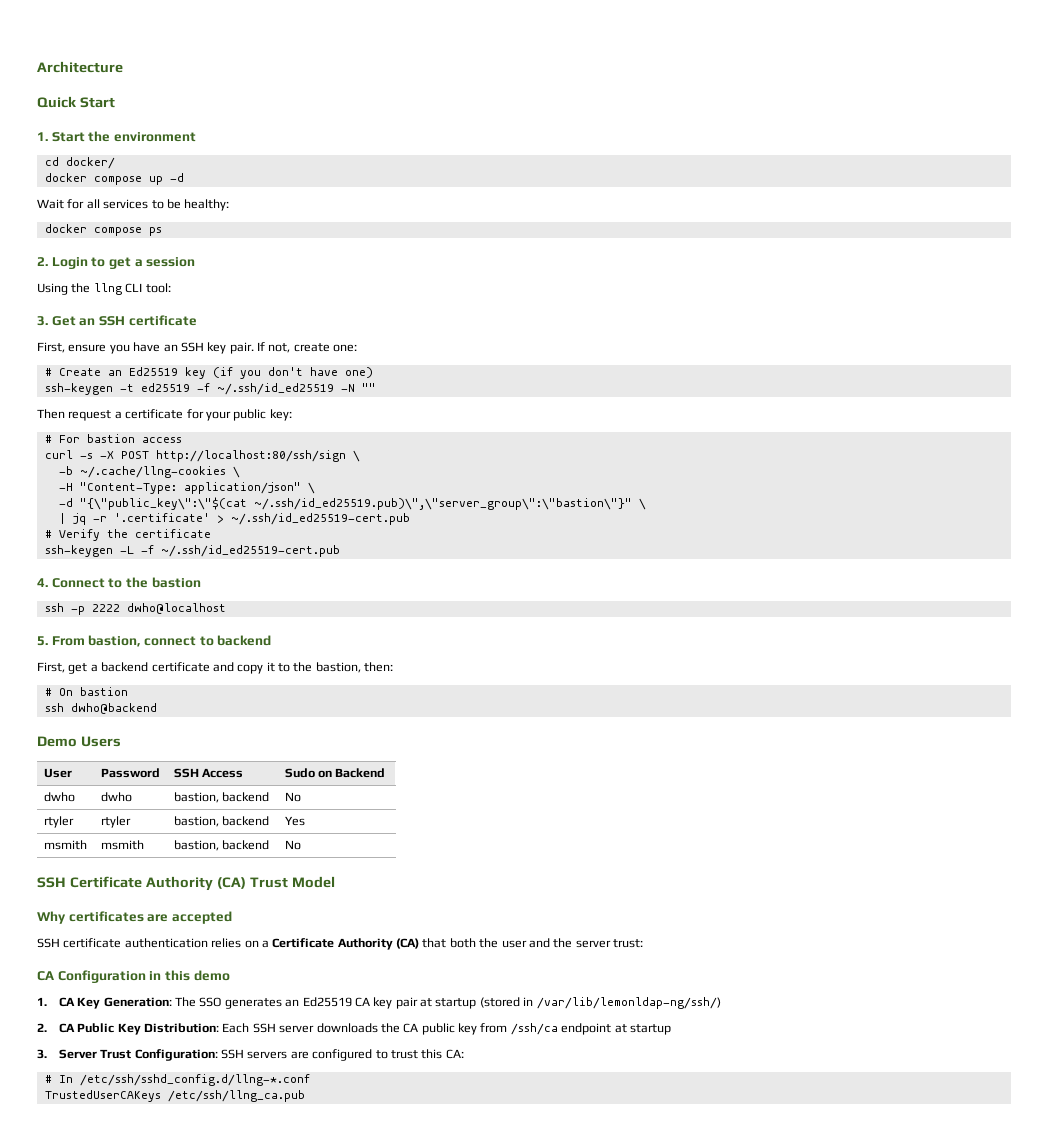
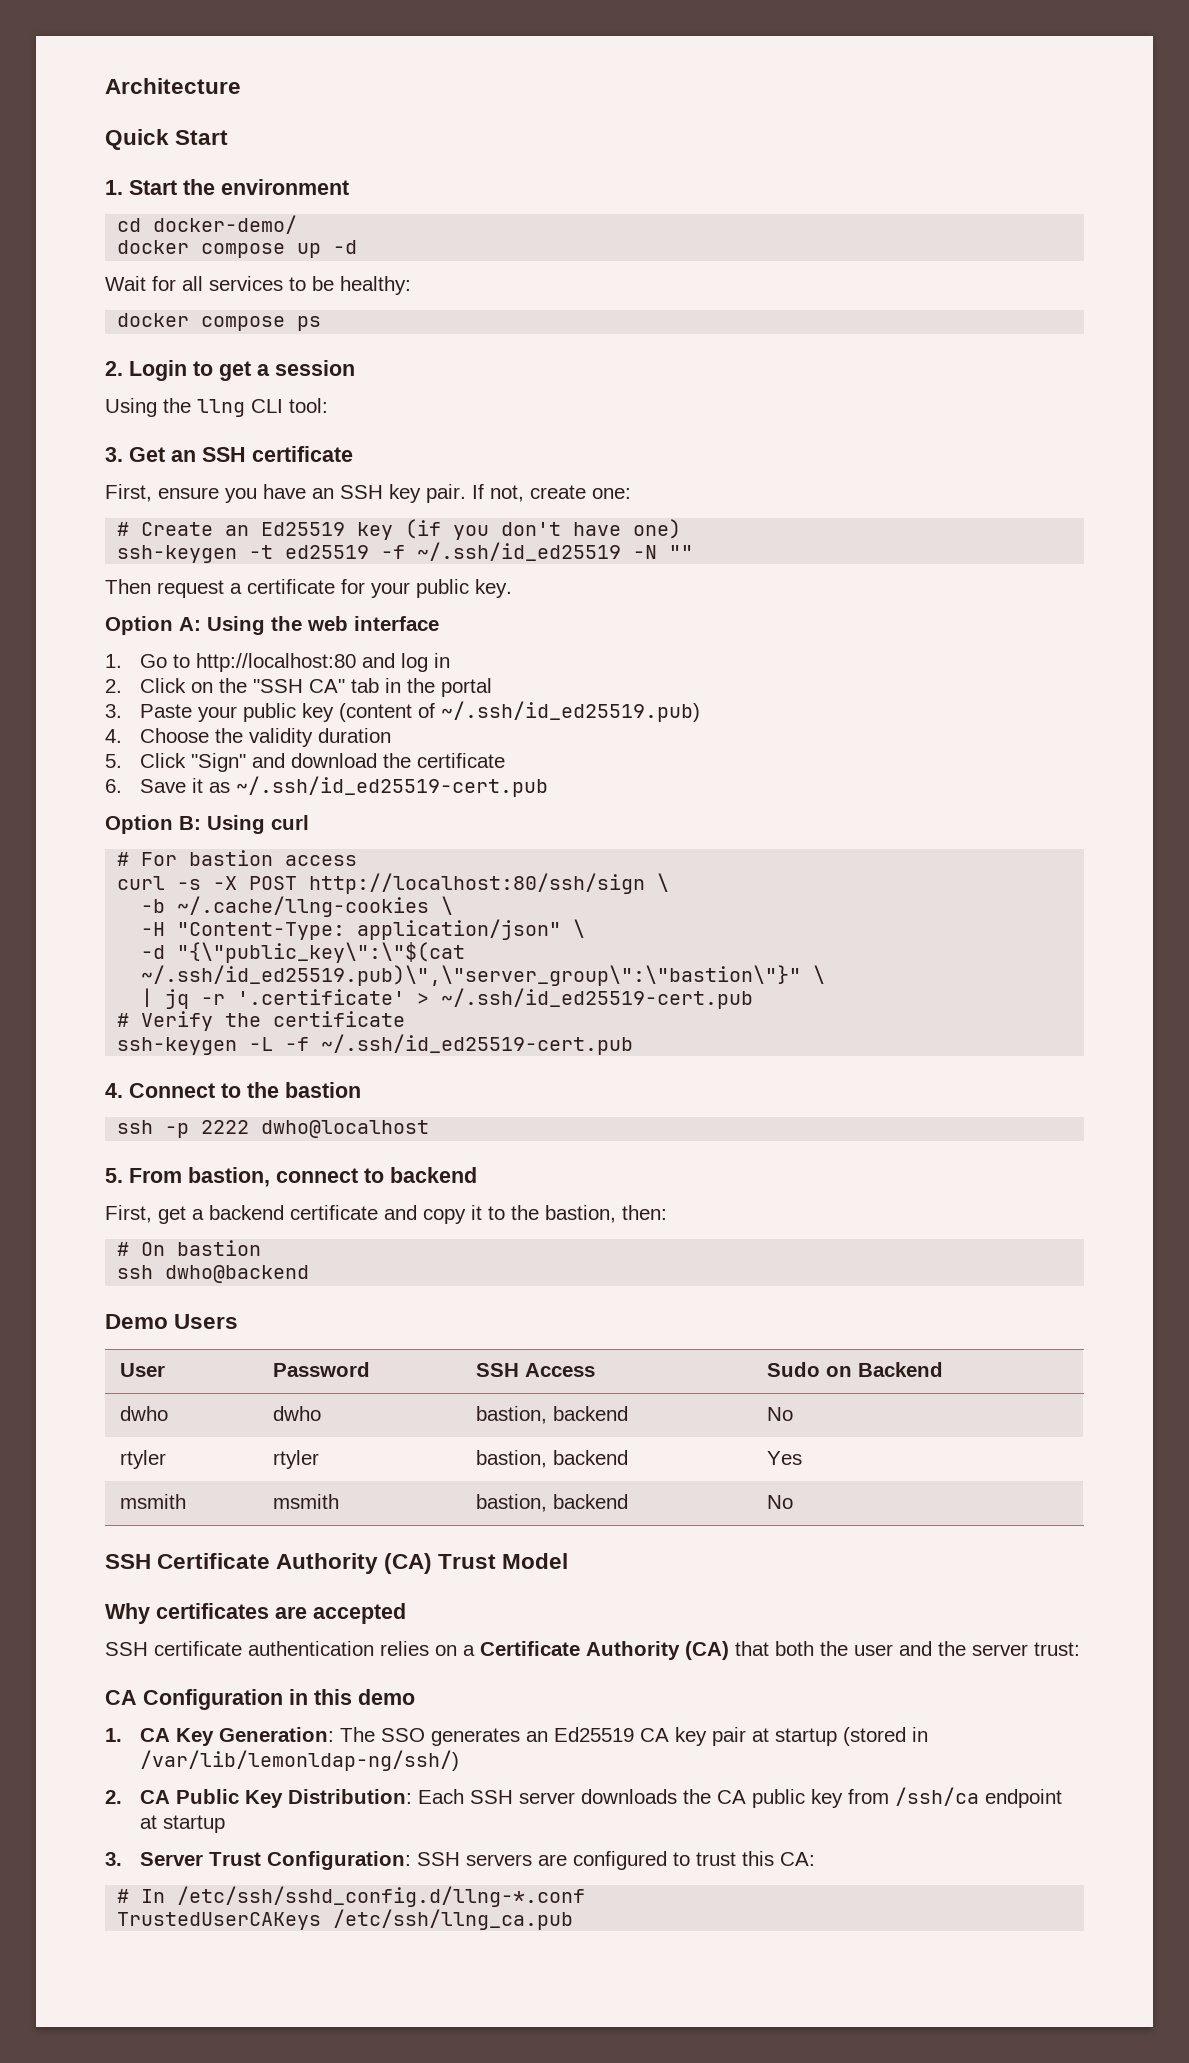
- cd docker/
+ cd docker-demo/
- Then request a certificate for your public key:
+ Then request a certificate for your public key.
+ Option A: Using the web interface
+ 1. Go to http://localhost:80 and log in
+ 2. Click on the "SSH CA" tab in the portal
+ 3. Paste your public key (content of ~/.ssh/id_ed25519.pub)
+ 4. Choose the validity duration
+ 5. Click "Sign" and download the certificate
+ 6. Save it as ~/.ssh/id_ed25519-cert.pub
+ Option B: Using curl

